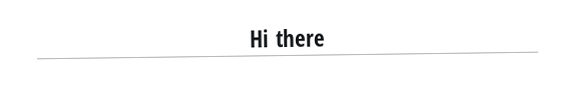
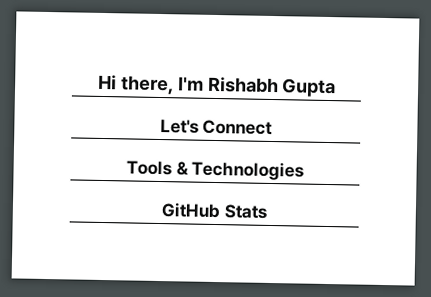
- Hi there
+ Hi there, I'm Rishabh Gupta
+ Let's Connect
+ Tools & Technologies
+ GitHub Stats

